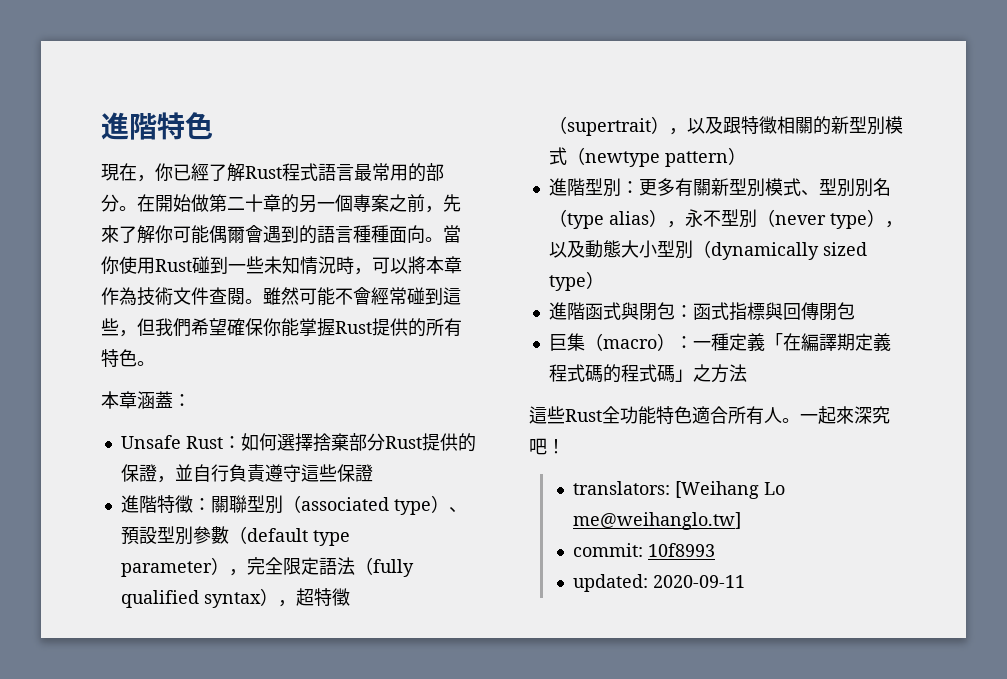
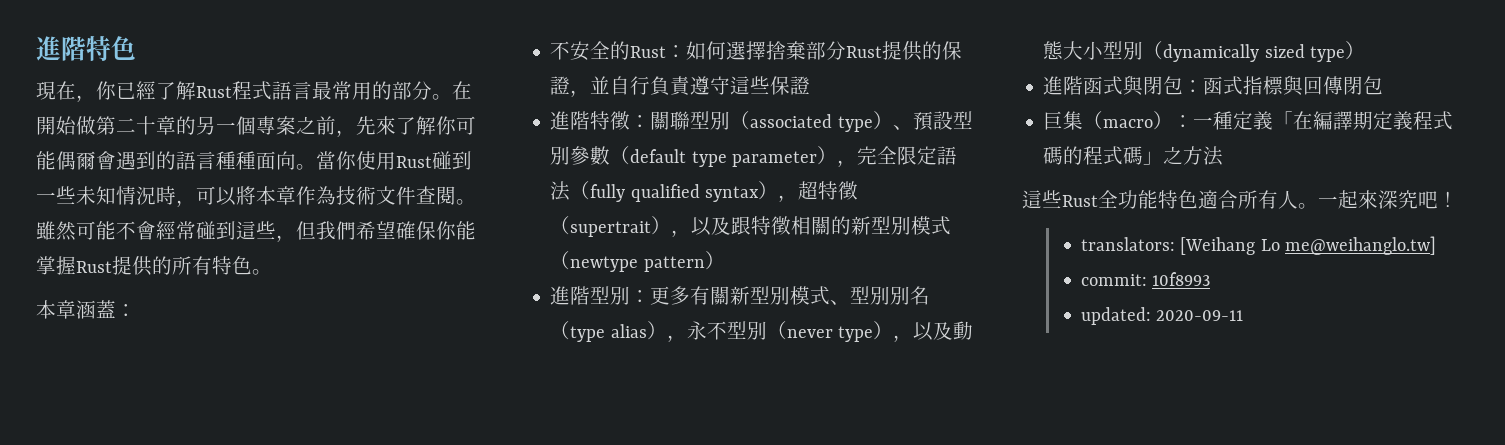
- Unsafe Rust：如何選擇捨棄部分Rust提供的保證，並自行負責遵守這些保證
+ 不安全的Rust：如何選擇捨棄部分Rust提供的保證，並自行負責遵守這些保證

